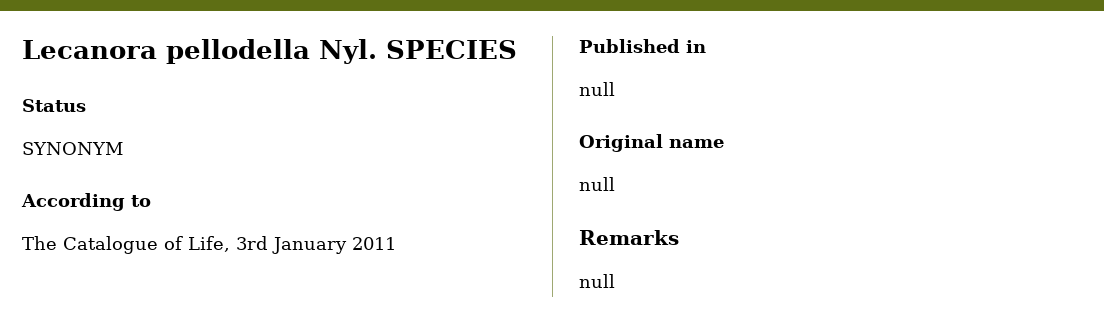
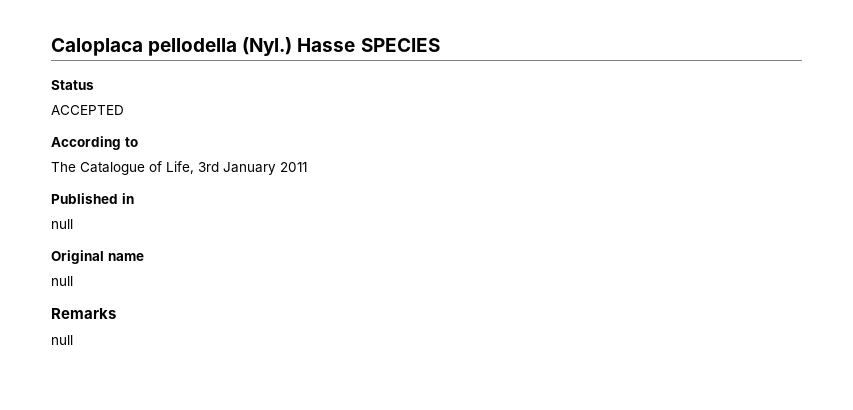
- Lecanora pellodella Nyl. SPECIES
+ Caloplaca pellodella (Nyl.) Hasse SPECIES
- SYNONYM
+ ACCEPTED

